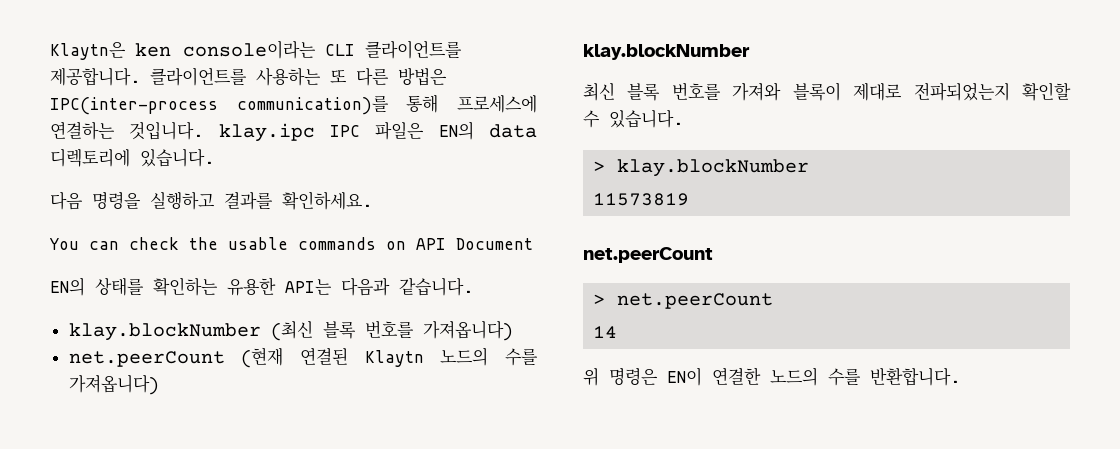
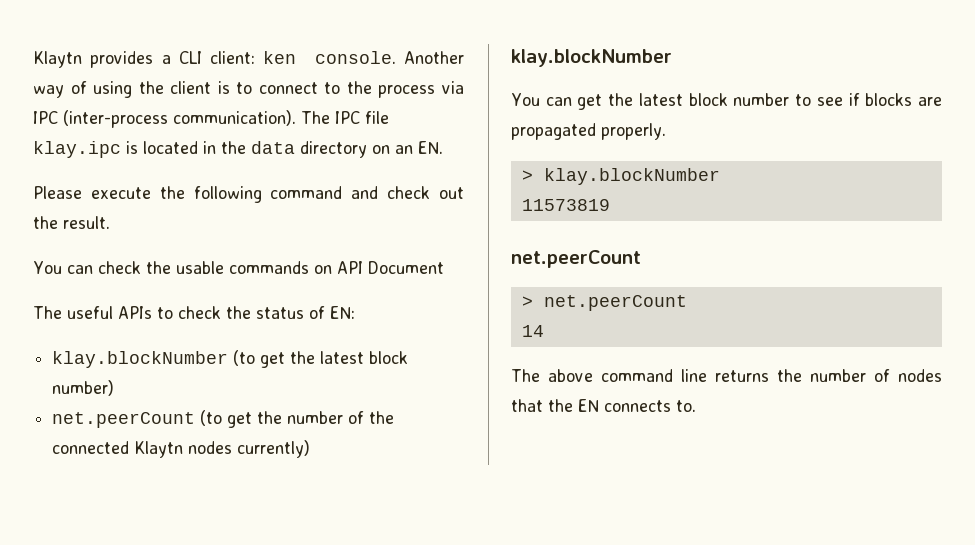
- Klaytn은 ken console이라는 CLI 클라이언트를 제공합니다. 클라이언트를 사용하는 또 다른 방법은 IPC(inter-process communication)를 통해 프로세스에 연결하는 것입니다. klay.ipc IPC 파일은 EN의 data 디렉토리에 있습니다.
- 다음 명령을 실행하고 결과를 확인하세요.
+ Klaytn provides a CLI client: ken console. Another way of using the client is to connect to the process via IPC (inter-process communication). The IPC file klay.ipc is located in the data directory on an EN.
+ Please execute the following command and check out the result.
- EN의 상태를 확인하는 유용한 API는 다음과 같습니다.
- klay.blockNumber (최신 블록 번호를 가져옵니다)
- net.peerCount (현재 연결된 Klaytn 노드의 수를 가져옵니다)
+ The useful APIs to check the status of EN:
+ klay.blockNumber (to get the latest block number)
+ net.peerCount (to get the number of the connected Klaytn nodes currently)
  klay.blockNumber
- 최신 블록 번호를 가져와 블록이 제대로 전파되었는지 확인할 수 있습니다.
+ You can get the latest block number to see if blocks are propagated properly.
- 위 명령은 EN이 연결한 노드의 수를 반환합니다.
+ The above command line returns the number of nodes that the EN connects to.

